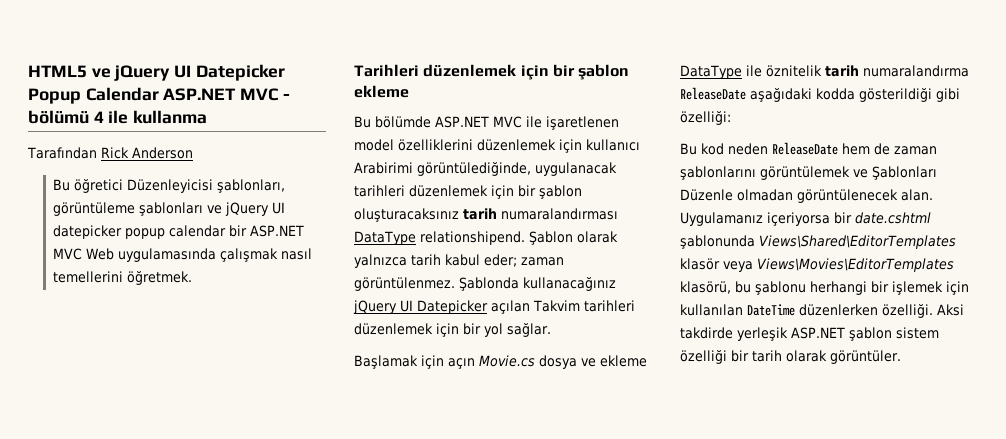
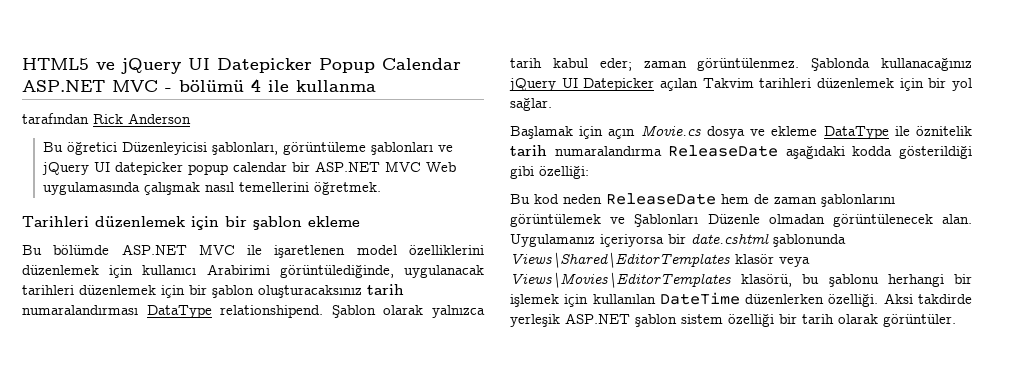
- Tarafından Rick Anderson
+ tarafından Rick Anderson

